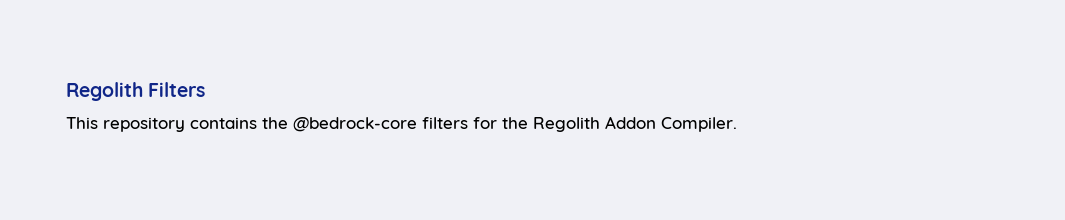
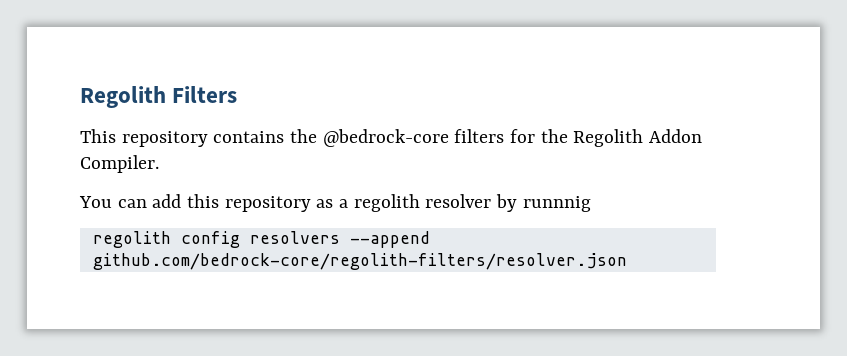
+ You can add this repository as a regolith resolver by runnnig
+ regolith config resolvers --append github.com/bedrock-core/regolith-filters/resolver.json

